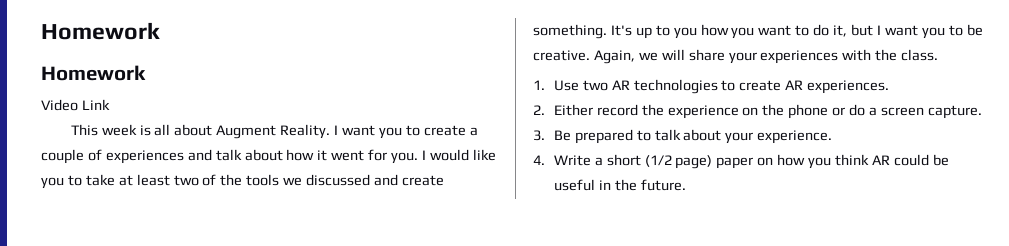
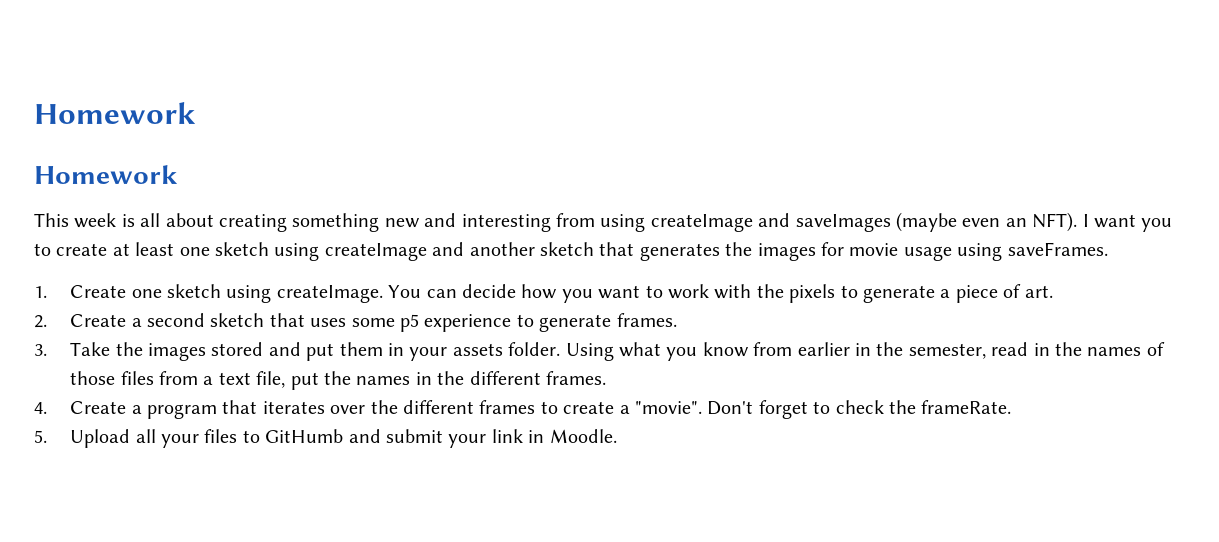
- Video Link
- This week is all about Augment Reality.
+ This week is all about creating something new and interesting from using createImage and saveImages (maybe even an NFT).
- I want you to create a couple of experiences and talk about how it went for you. I would like you to take at least two of the tools we discussed and create something. It's up to you how you want to do it, but I want you to be creative. Again, we will share your experiences with the class.
- 1. Use two AR technologies to create AR experiences.
- 2. Either record the experience on the phone or do a screen capture.
- 3. Be prepared to talk about your experience.
- 4. Write a short (1/2 page) paper on how you think AR could be useful in the future.
+ I want you to create at least one sketch using createImage and another sketch that generates the images for movie usage using saveFrames.
+ 1. Create one sketch using createImage. You can decide how you want to work with the pixels to generate a piece of art.
+ 2. Create a second sketch that uses some p5 experience to generate frames.
+ 3. Take the images stored and put them in your assets folder. Using what you know from earlier in the semester, read in the names of those files from a text file, put the names in the different frames.
+ 4. Create a program that iterates over the different frames to create a "movie". Don't forget to check the frameRate.
+ 5. Upload all your files to GitHumb and submit your link in Moodle.

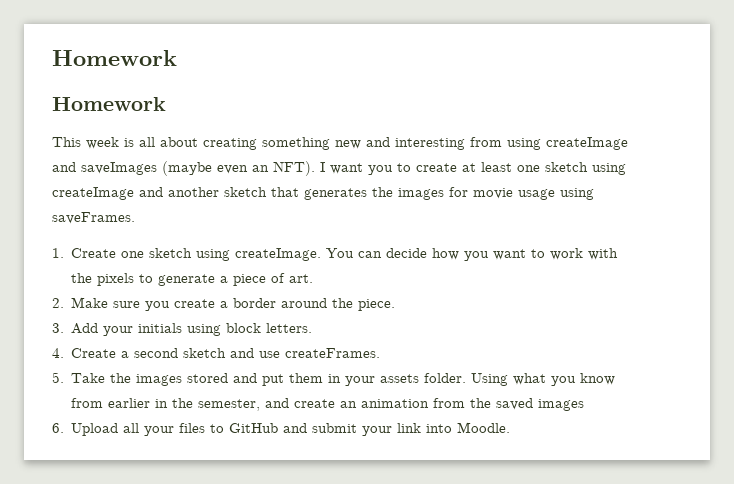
- 2. Create a second sketch that uses some p5 experience to generate frames.
- 3. Take the images stored and put them in your assets folder.
+ 2. Make sure you create a border around the piece.
+ 3. Add your initials using block letters.
+ 4. Create a second sketch and use createFrames.
+ 5. Take the images stored and put them in your assets folder.
- Using what you know from earlier in the semester, read in the names of those files from a text file, put the names in the different frames.
- 4. Create a program that iterates over the different frames to create a "movie". Don't forget to check the frameRate.
- 5. Upload all your files to GitHumb and submit your link in Moodle.
+ Using what you know from earlier in the semester, and create an animation from the saved images
+ 6. Upload all your files to GitHub and submit your link into Moodle.

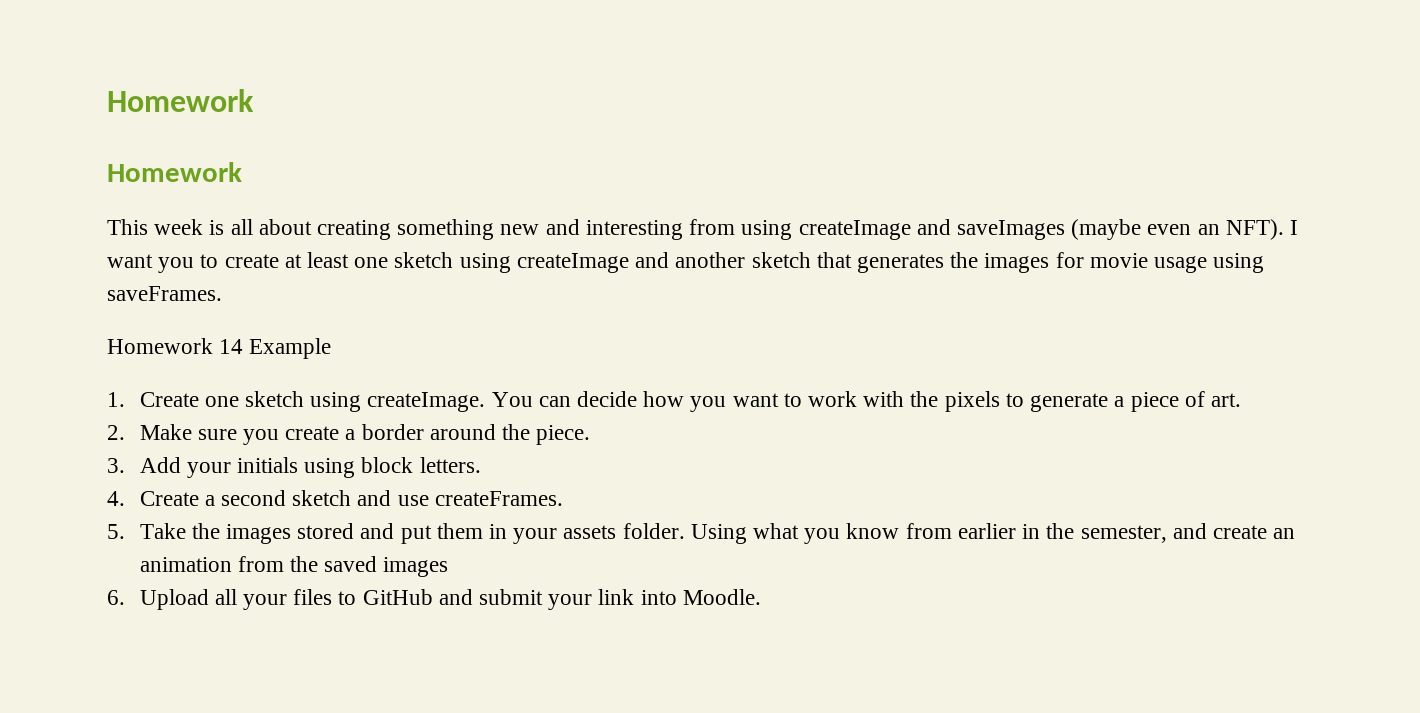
+ Homework 14 Example

